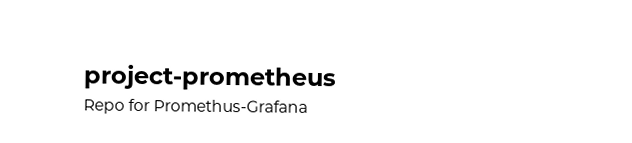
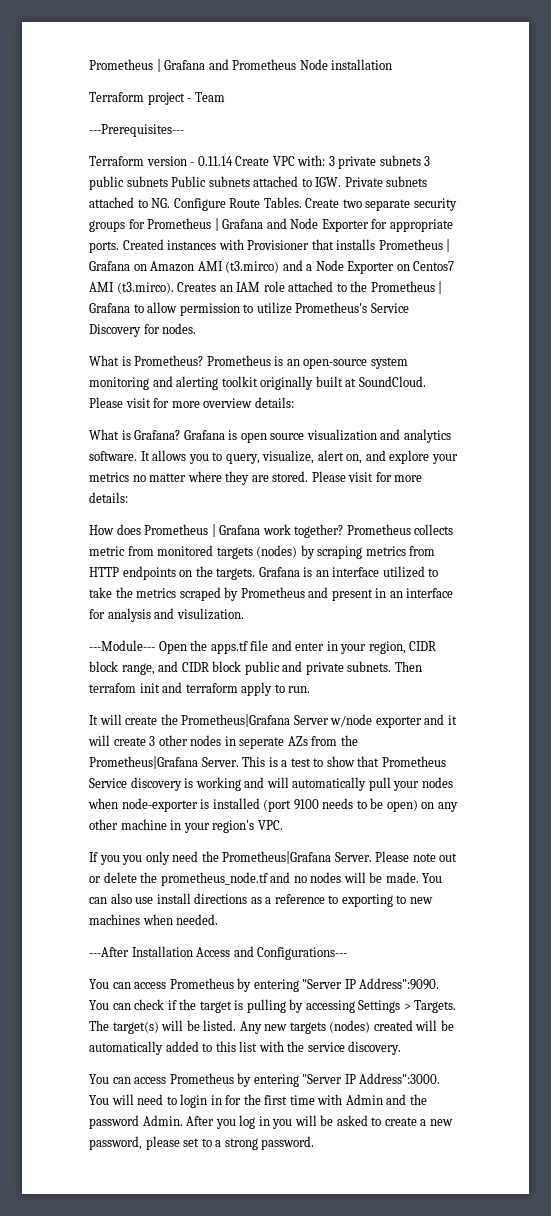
- project-prometheus
- Repo for Promethus-Grafana
+ Prometheus | Grafana and Prometheus Node installation
+ Terraform project - Team
+ ---Prerequisites---
+ Terraform version - 0.11.14 Create VPC with: 3 private subnets 3 public subnets Public subnets attached to IGW. Private subnets attached to NG. Configure Route Tables. Create two separate security groups for Prometheus | Grafana and Node Exporter for appropriate ports. Created instances with Provisioner that installs Prometheus | Grafana on Amazon AMI (t3.mirco) and a Node Exporter on Centos7 AMI (t3.mirco). Creates an IAM role attached to the Prometheus | Grafana to allow permission to utilize Prometheus's Service Discovery for nodes.
+ What is Prometheus? Prometheus is an open-source system monitoring and alerting toolkit originally built at SoundCloud. Please visit for more overview details:
+ What is Grafana? Grafana is open source visualization and analytics software. It allows you to query, visualize, alert on, and explore your metrics no matter where they are stored. Please visit for more details:
+ How does Prometheus | Grafana work together? Prometheus collects metric from monitored targets (nodes) by scraping metrics from HTTP endpoints on the targets. Grafana is an interface utilized to take the metrics scraped by Prometheus and present in an interface for analysis and visulization.
+ ---Module--- Open the apps.tf file and enter in your region, CIDR block range, and CIDR block public and private subnets. Then terrafom init and terraform apply to run.
+ It will create the Prometheus|Grafana Server w/node exporter and it will create 3 other nodes in seperate AZs from the Prometheus|Grafana Server. This is a test to show that Prometheus Service discovery is working and will automatically pull your nodes when node-exporter is installed (port 9100 needs to be open) on any other machine in your region's VPC.
+ If you you only need the Prometheus|Grafana Server. Please note out or delete the prometheus_node.tf and no nodes will be made. You can also use install directions as a reference to exporting to new machines when needed.
+ ---After Installation Access and Configurations---
+ You can access Prometheus by entering "Server IP Address":9090. You can check if the target is pulling by accessing Settings > Targets. The target(s) will be listed. Any new targets (nodes) created will be automatically added to this list with the service discovery.
+ You can access Prometheus by entering "Server IP Address":3000. You will need to login in for the first time with Admin and the password Admin. After you log in you will be asked to create a new password, please set to a strong password.

